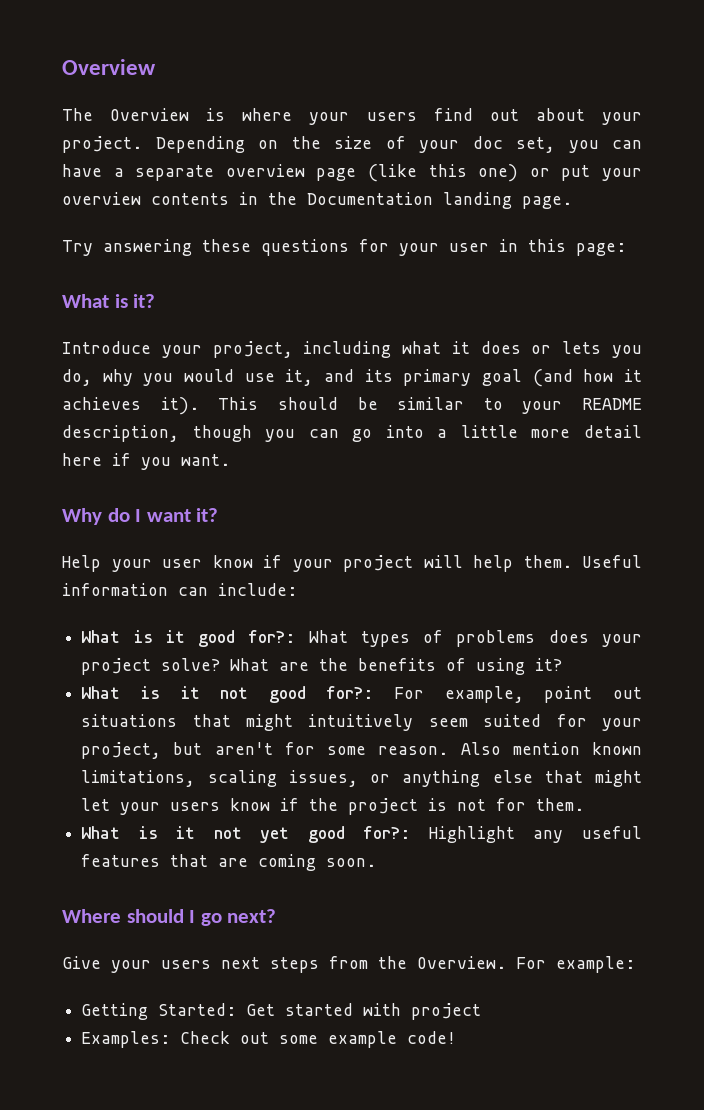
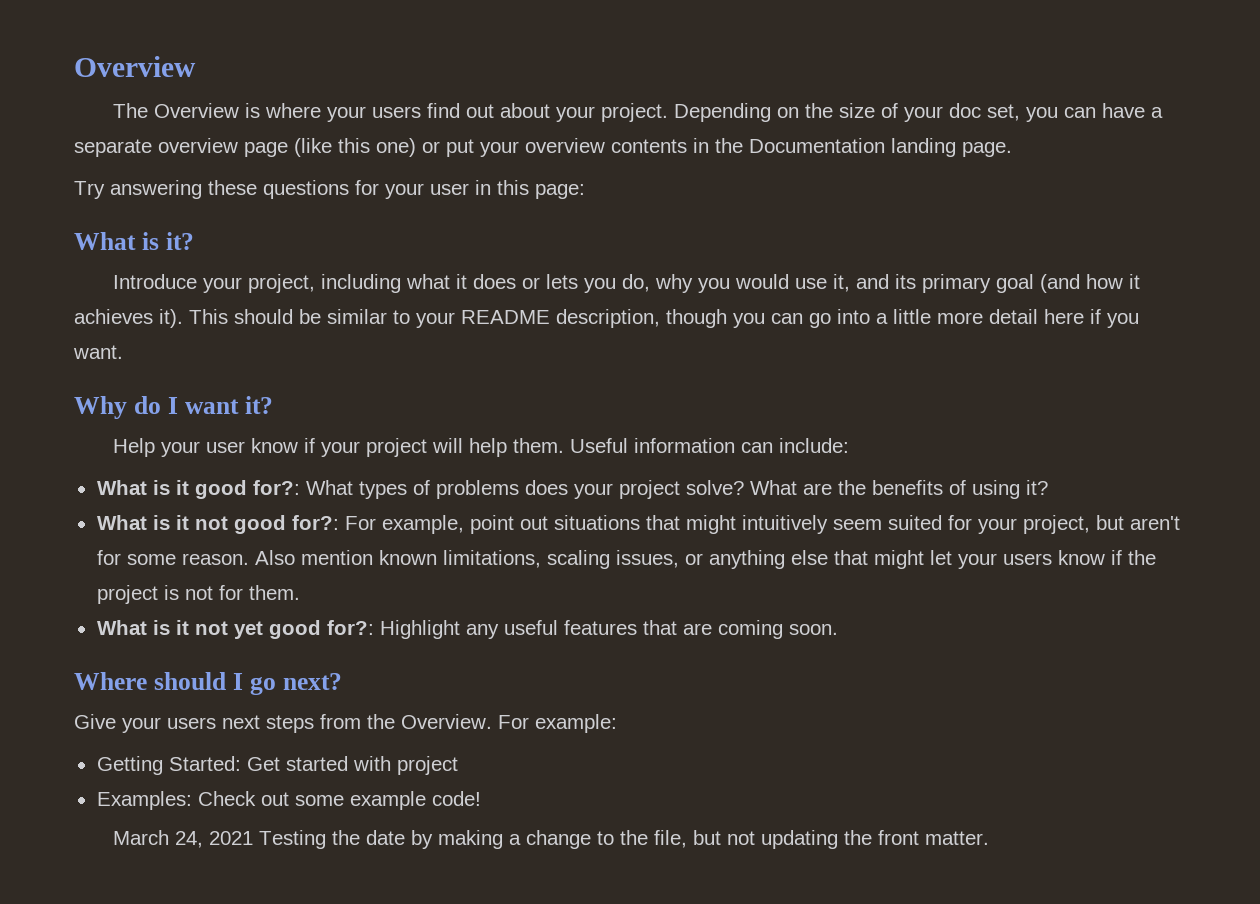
+ March 24, 2021 Testing the date by making a change to the file, but not updating the front matter.

